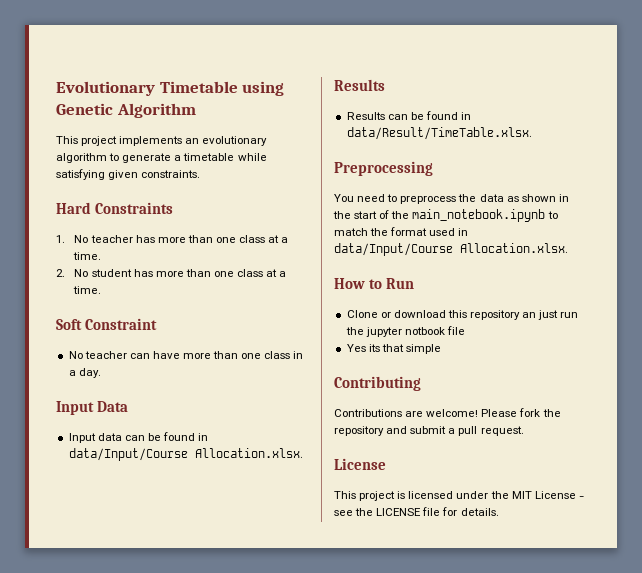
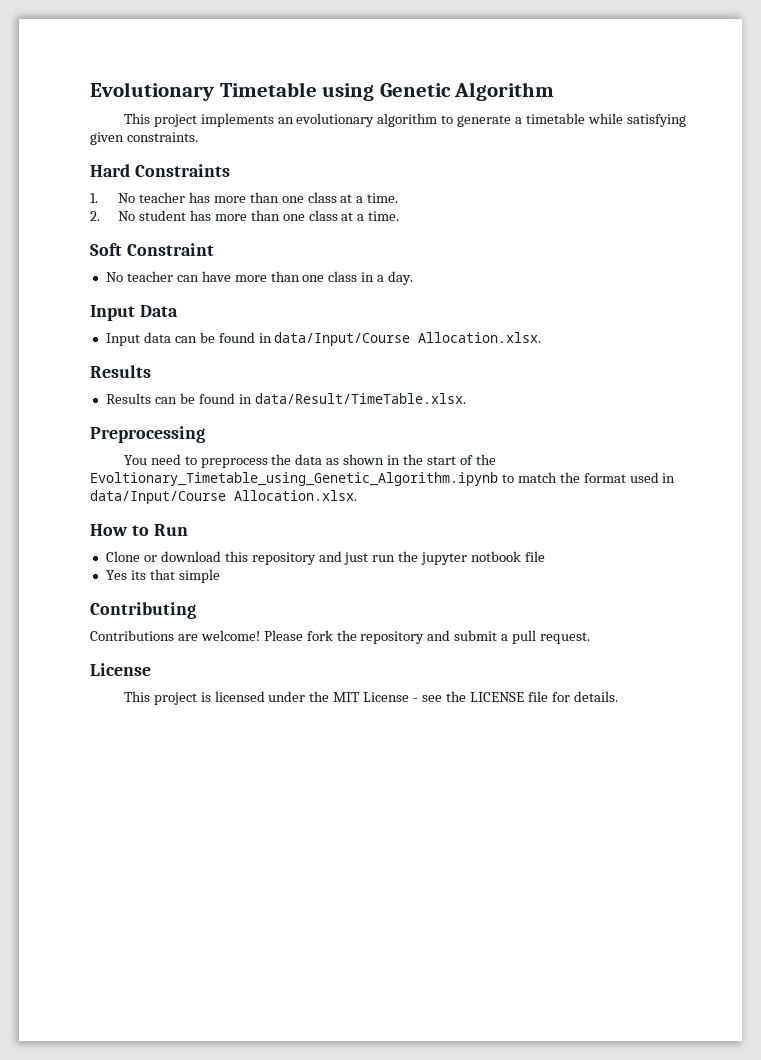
- You need to preprocess the data as shown in the start of the main_notebook.ipynb to match the format used in data/Input/Course Allocation.xlsx.
+ You need to preprocess the data as shown in the start of the Evoltionary_Timetable_using_Genetic_Algorithm.ipynb to match the format used in data/Input/Course Allocation.xlsx.
- Clone or download this repository an just run the jupyter notbook file
+ Clone or download this repository and just run the jupyter notbook file

